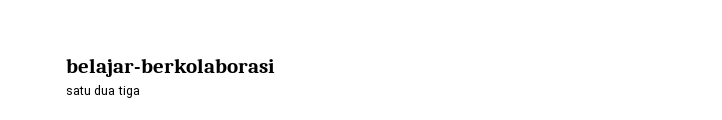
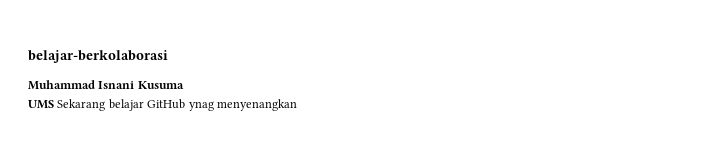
- satu dua tiga
+ Muhammad Isnani Kusuma
+ UMS Sekarang belajar GitHub ynag menyenangkan

